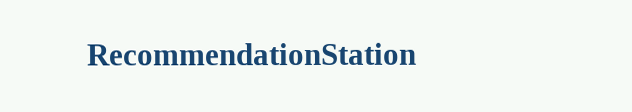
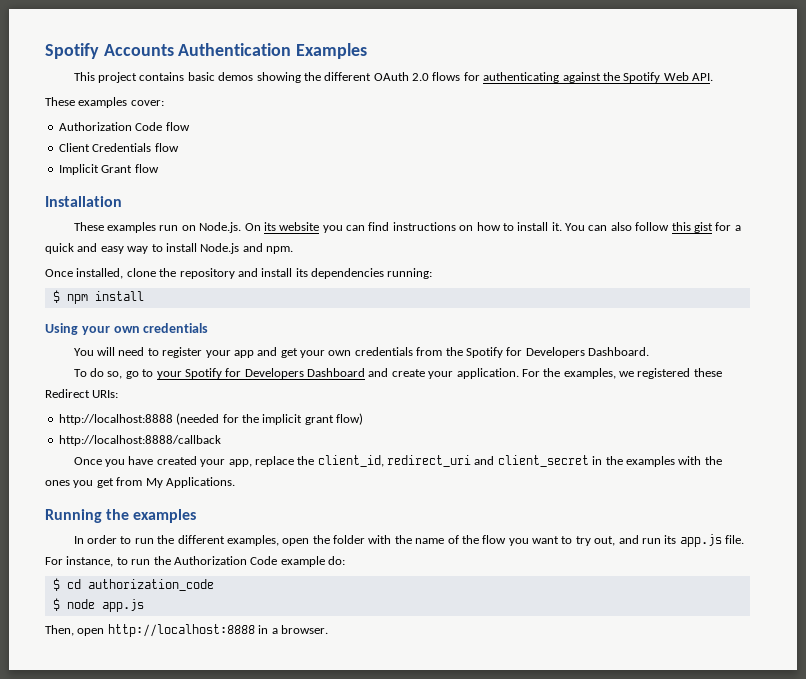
- RecommendationStation
+ Spotify Accounts Authentication Examples
+ This project contains basic demos showing the different OAuth 2.0 flows for authenticating against the Spotify Web API.
+ These examples cover:
+ Authorization Code flow
+ Client Credentials flow
+ Implicit Grant flow
+ Installation
+ These examples run on Node.js. On its website you can find instructions on how to install it. You can also follow this gist for a quick and easy way to install Node.js and npm.
+ Once installed, clone the repository and install its dependencies running:
+ $ npm install
+ Using your own credentials
+ You will need to register your app and get your own credentials from the Spotify for Developers Dashboard.
+ To do so, go to your Spotify for Developers Dashboard and create your application. For the examples, we registered these Redirect URIs:
+ http://localhost:8888 (needed for the implicit grant flow)
+ http://localhost:8888/callback
+ Once you have created your app, replace the client_id, redirect_uri and client_secret in the examples with the ones you get from My Applications.
+ Running the examples
+ In order to run the different examples, open the folder with the name of the flow you want to try out, and run its app.js file. For instance, to run the Authorization Code example do:
+ $ cd authorization_code
+ $ node app.js
+ Then, open http://localhost:8888 in a browser.

